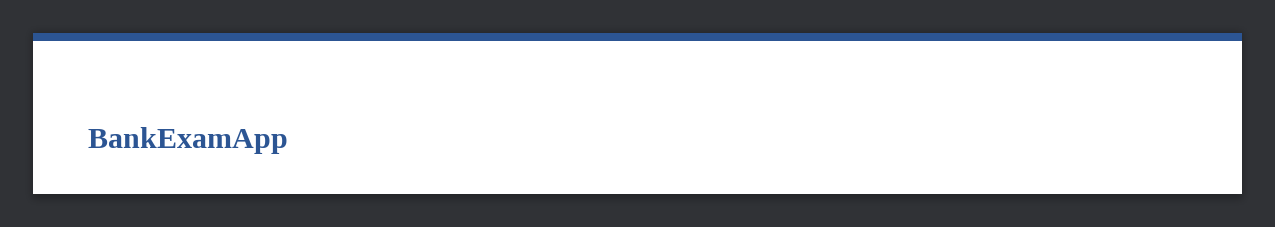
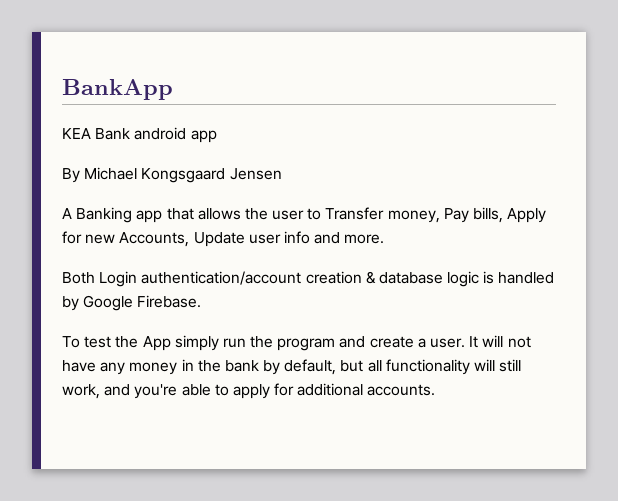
- BankExamApp
+ BankApp
+ KEA Bank android app
+ By Michael Kongsgaard Jensen
+ A Banking app that allows the user to Transfer money, Pay bills, Apply for new Accounts, Update user info and more.
+ Both Login authentication/account creation & database logic is handled by Google Firebase.
+ To test the App simply run the program and create a user. It will not have any money in the bank by default, but all functionality will still work, and you're able to apply for additional accounts.

